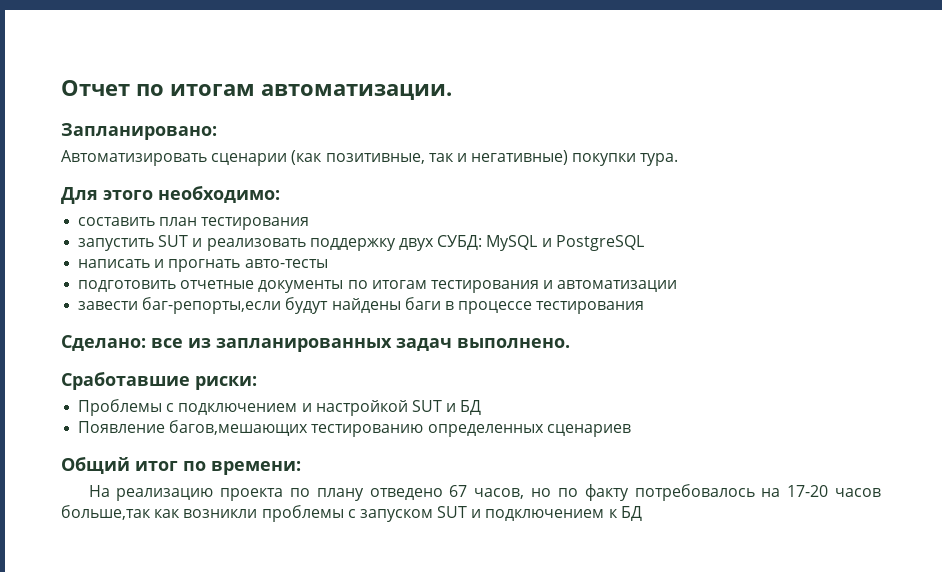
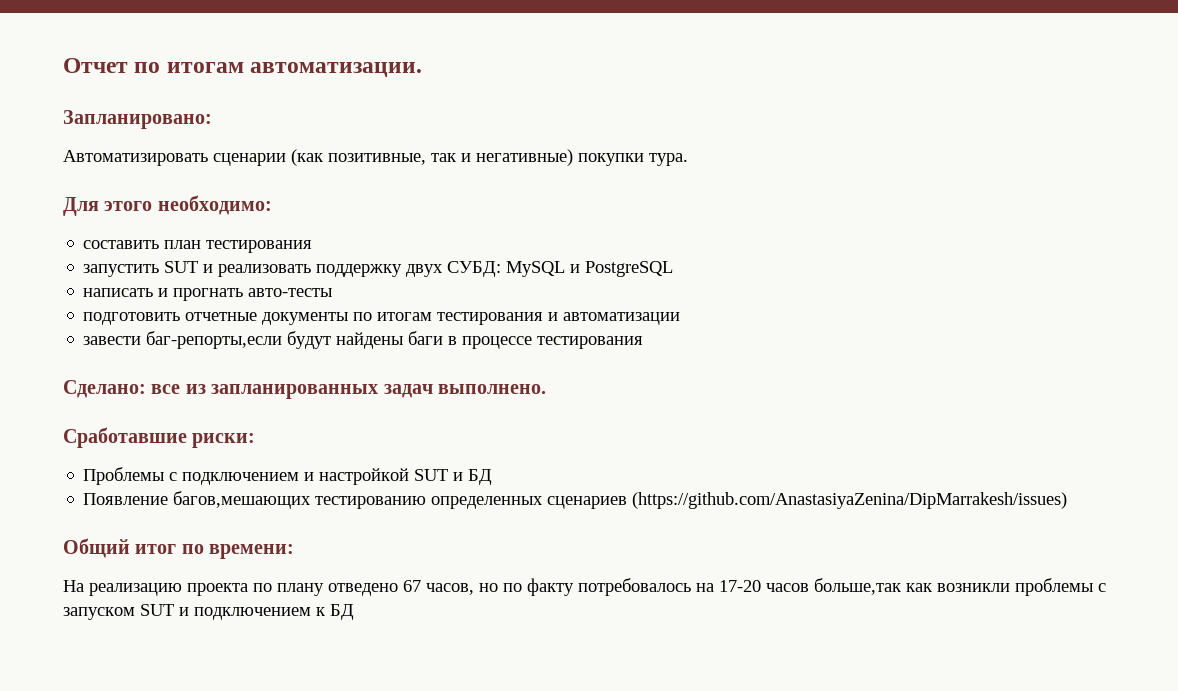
- Появление багов,мешающих тестированию определенных сценариев
+ Появление багов,мешающих тестированию определенных сценариев (https://github.com/AnastasiyaZenina/DipMarrakesh/issues)

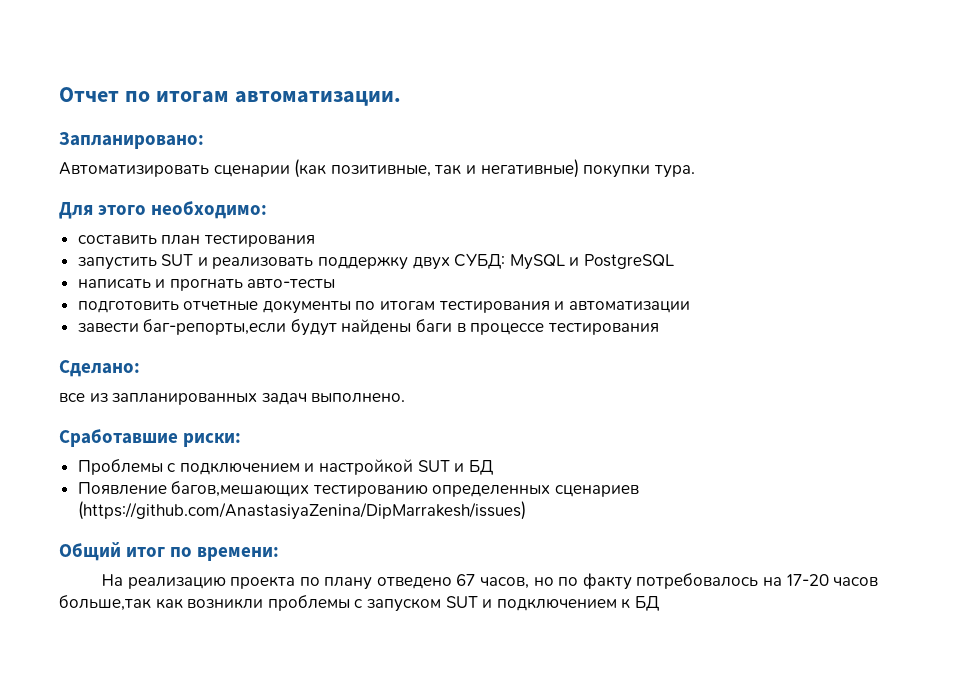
- Сделано: все из запланированных задач выполнено.
+ Сделано:
+ все из запланированных задач выполнено.

